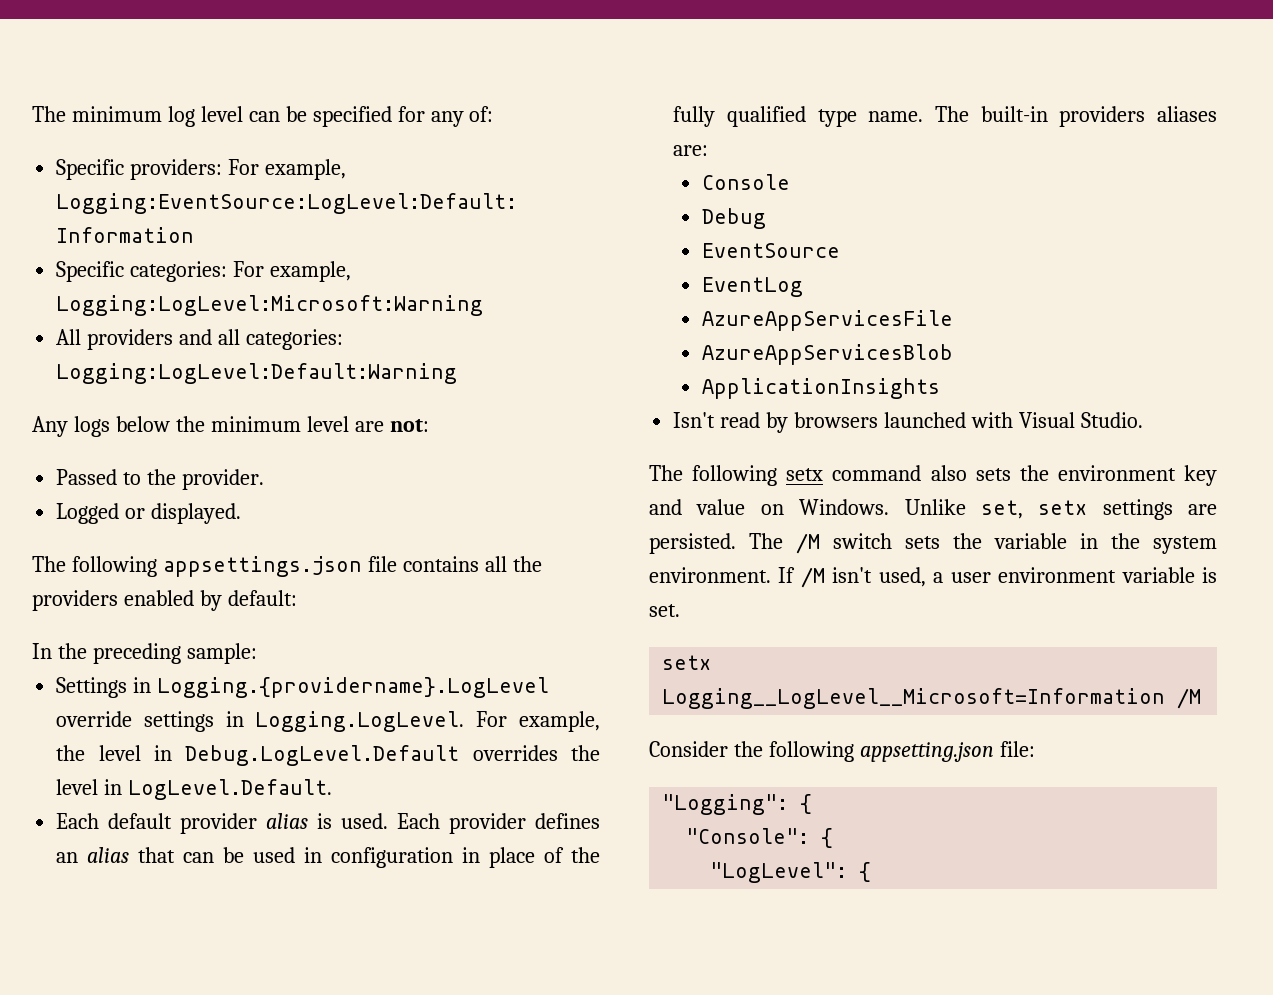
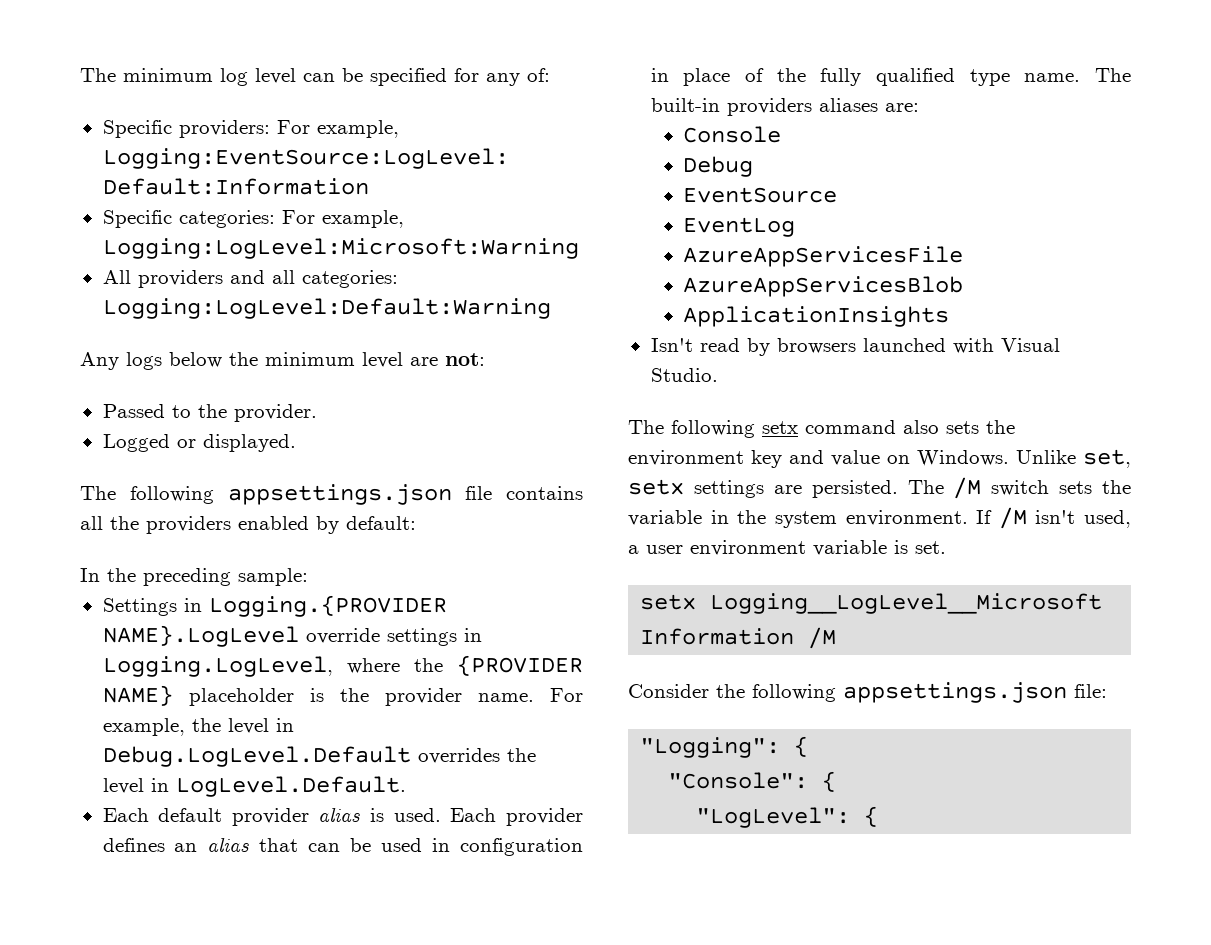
- Settings in Logging.{providername}.LogLevel override settings in Logging.LogLevel. For example, the level in Debug.LogLevel.Default overrides the level in LogLevel.Default.
+ Settings in Logging.{PROVIDER NAME}.LogLevel override settings in Logging.LogLevel, where the {PROVIDER NAME} placeholder is the provider name. For example, the level in Debug.LogLevel.Default overrides the level in LogLevel.Default.
- setx Logging__LogLevel__Microsoft=Information /M
+ setx Logging__LogLevel__Microsoft Information /M
- Consider the following appsetting.json file:
+ Consider the following appsettings.json file:

